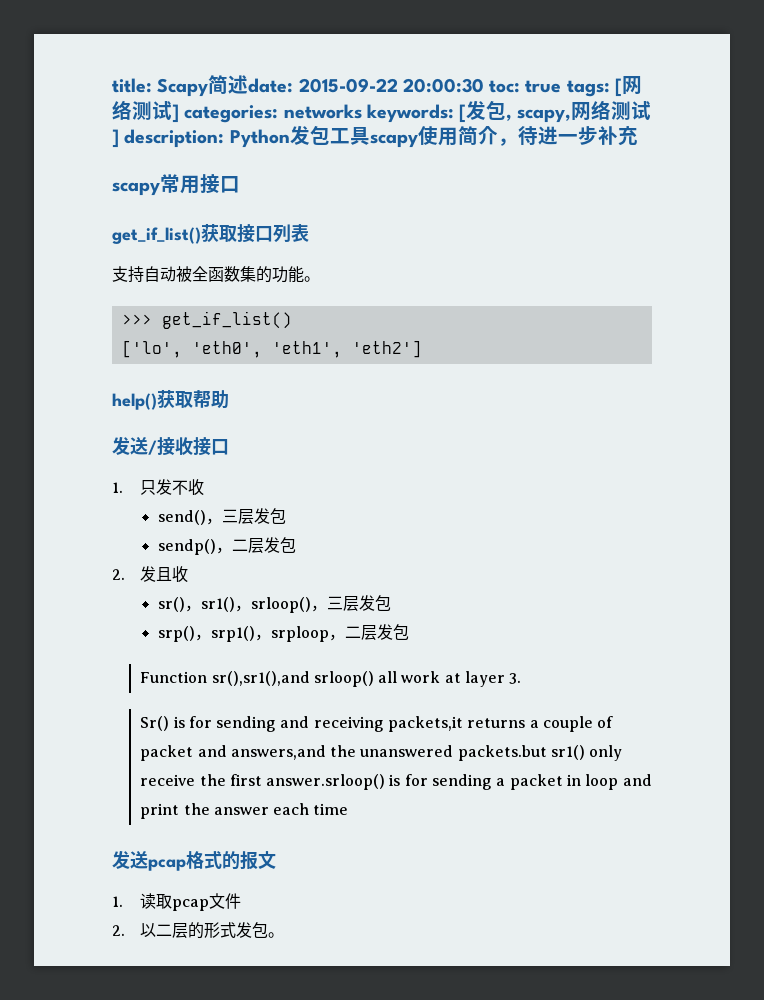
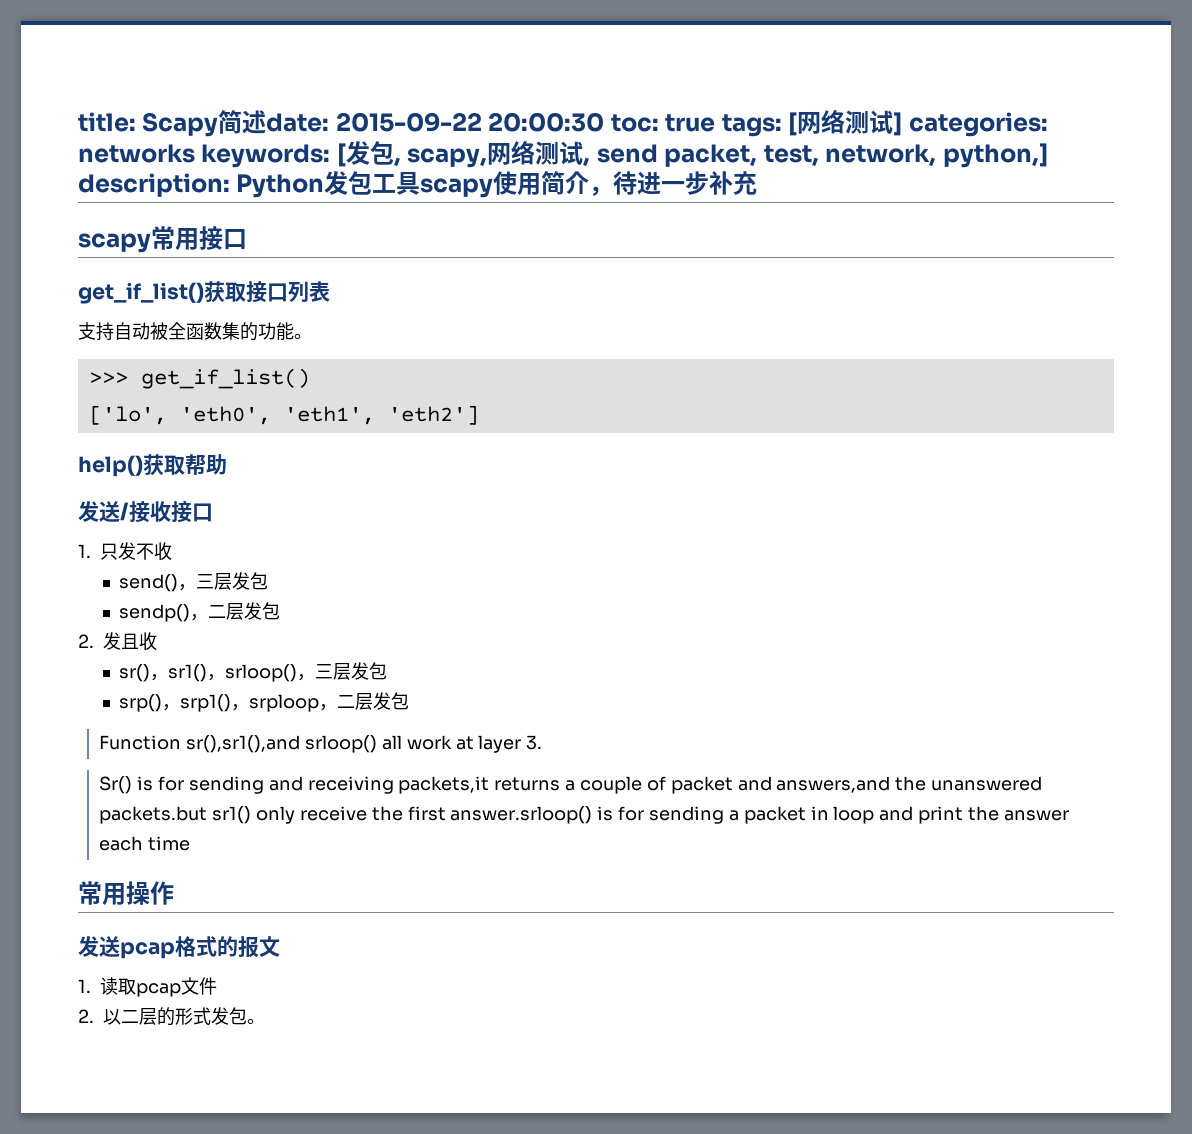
- title: Scapy简述date: 2015-09-22 20:00:30 toc: true tags: [网络测试] categories: networks keywords: [发包, scapy,网络测试] description: Python发包工具scapy使用简介，待进一步补充
+ title: Scapy简述date: 2015-09-22 20:00:30 toc: true tags: [网络测试] categories: networks keywords: [发包, scapy,网络测试, send packet, test, network, python,] description: Python发包工具scapy使用简介，待进一步补充
+ 常用操作

